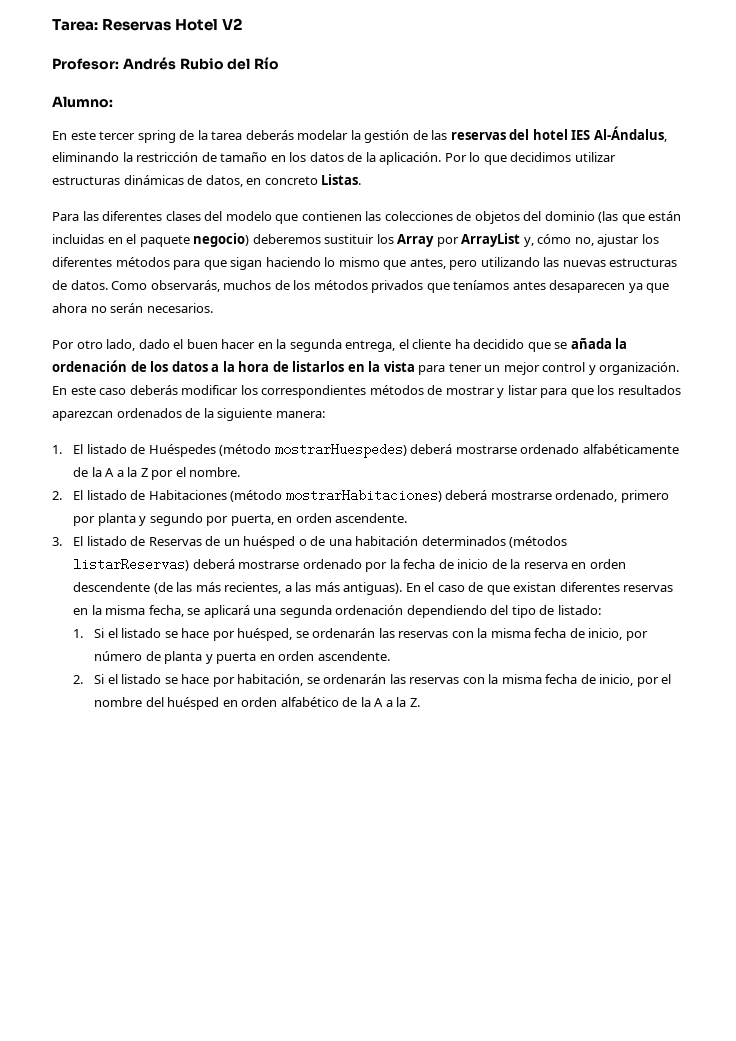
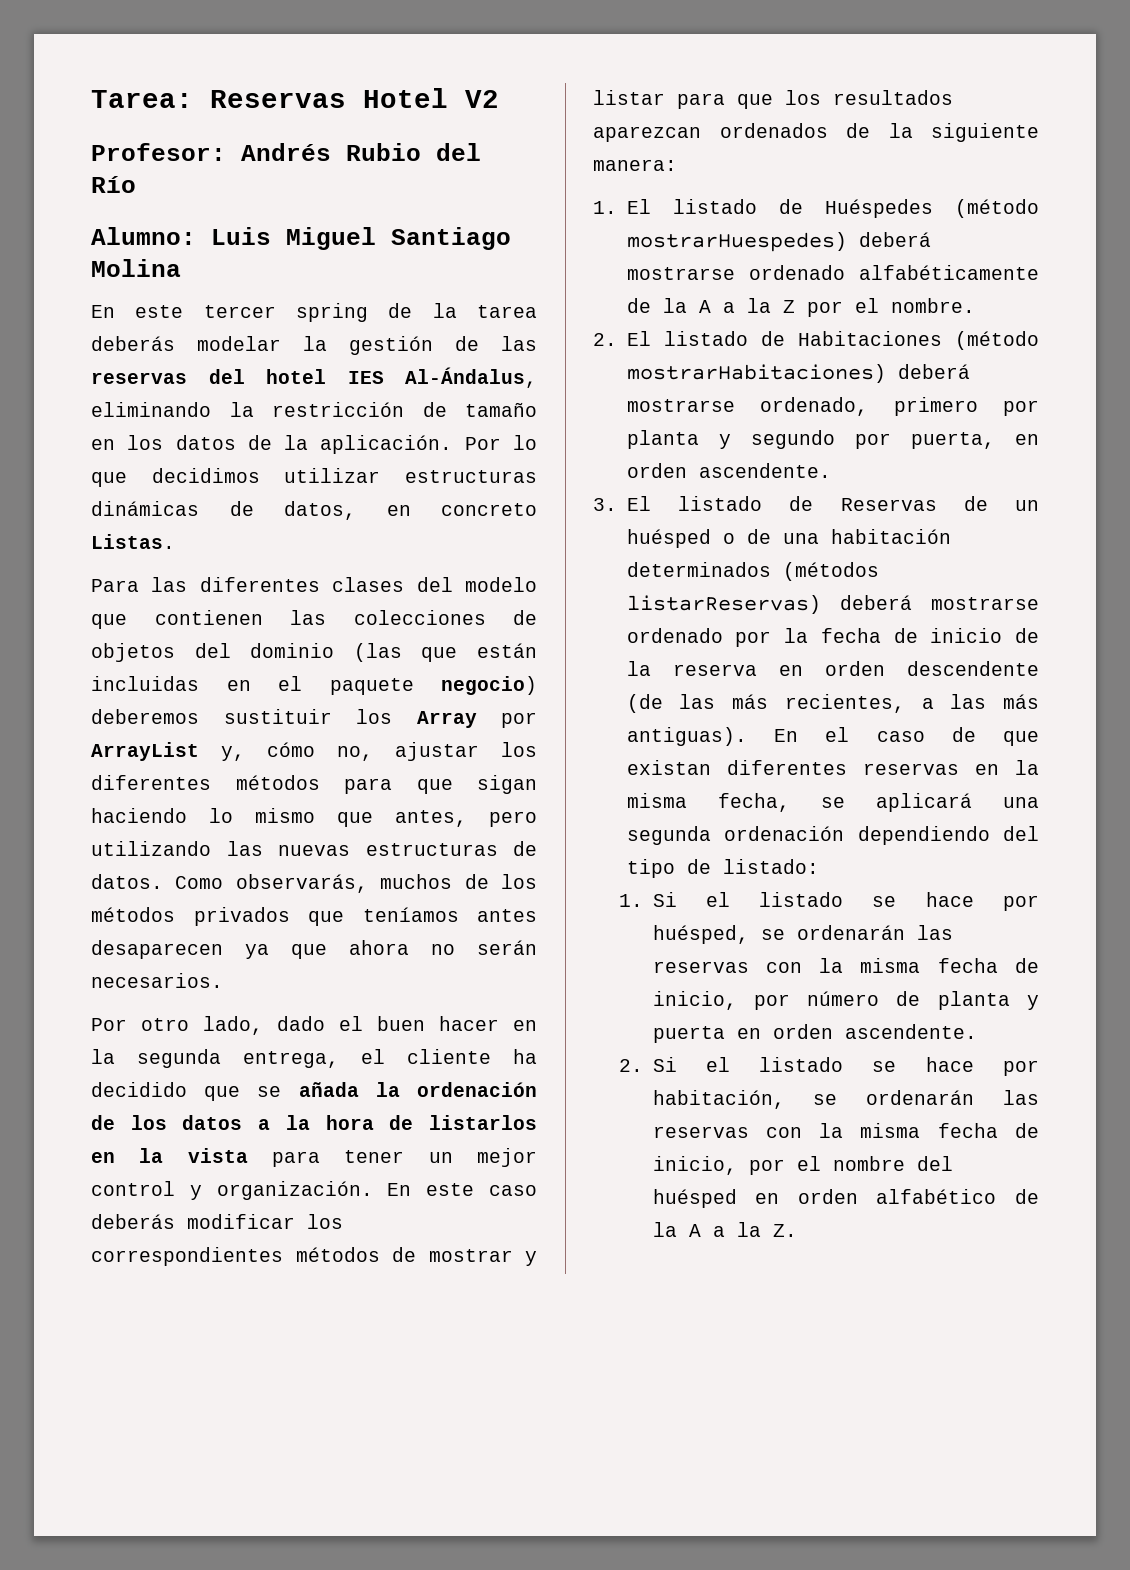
- Alumno:
+ Alumno: Luis Miguel Santiago Molina

